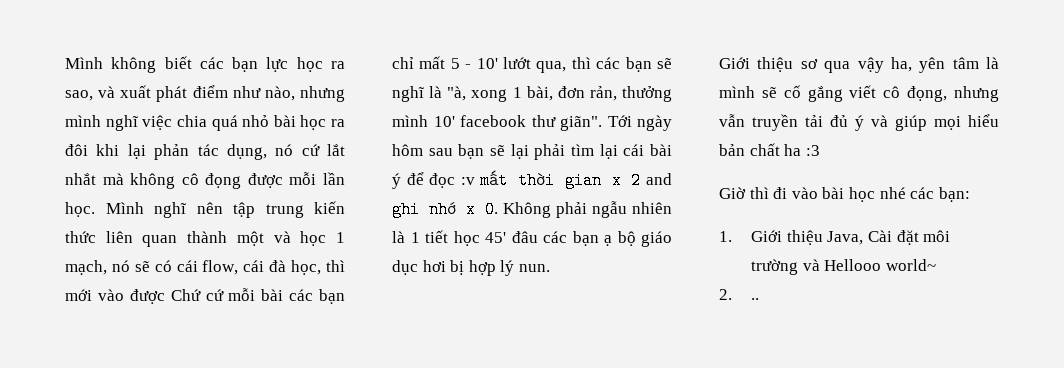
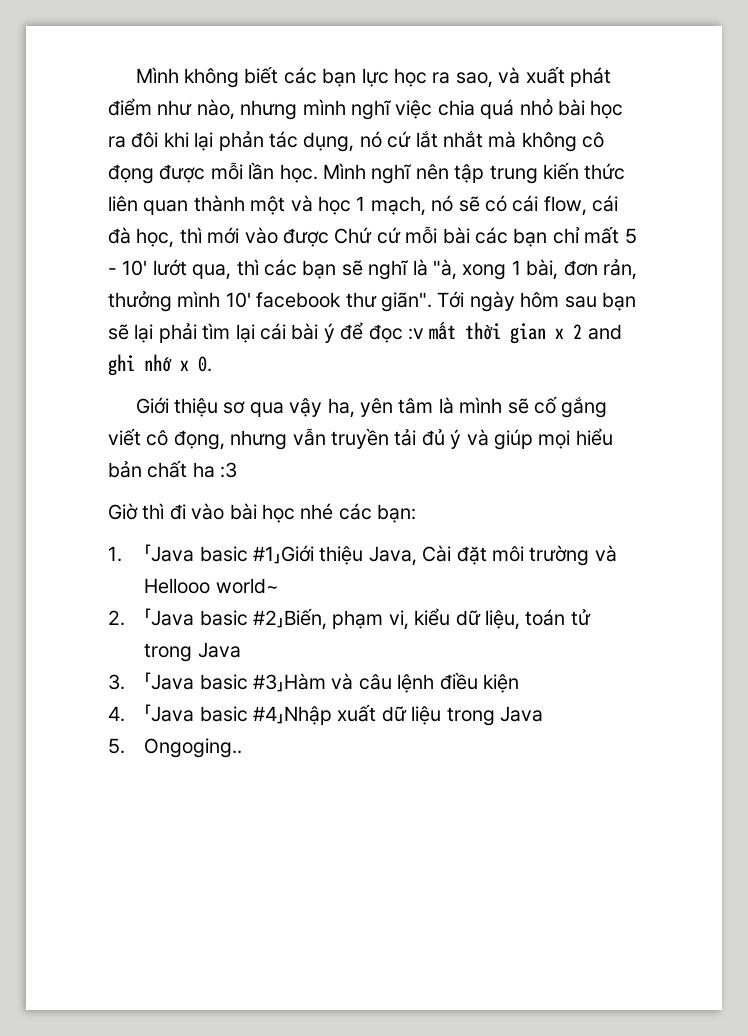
- Tới ngày hôm sau bạn sẽ lại phải tìm lại cái bài ý để đọc :v mất thời gian x 2 and ghi nhớ x 0. Không phải ngẫu nhiên là 1 tiết học 45' đâu các bạn ạ bộ giáo dục hơi bị hợp lý nun.
+ Tới ngày hôm sau bạn sẽ lại phải tìm lại cái bài ý để đọc :v mất thời gian x 2 and ghi nhớ x 0.
- 1. Giới thiệu Java, Cài đặt môi trường và Hellooo world~
+ 1.「Java basic #1」Giới thiệu Java, Cài đặt môi trường và Hellooo world~
- 2. ..
+ 2.「Java basic #2」Biến, phạm vi, kiểu dữ liệu, toán tử trong Java
+ 3.「Java basic #3」Hàm và câu lệnh điều kiện
+ 4.「Java basic #4」Nhập xuất dữ liệu trong Java
+ 5. Ongoging..

